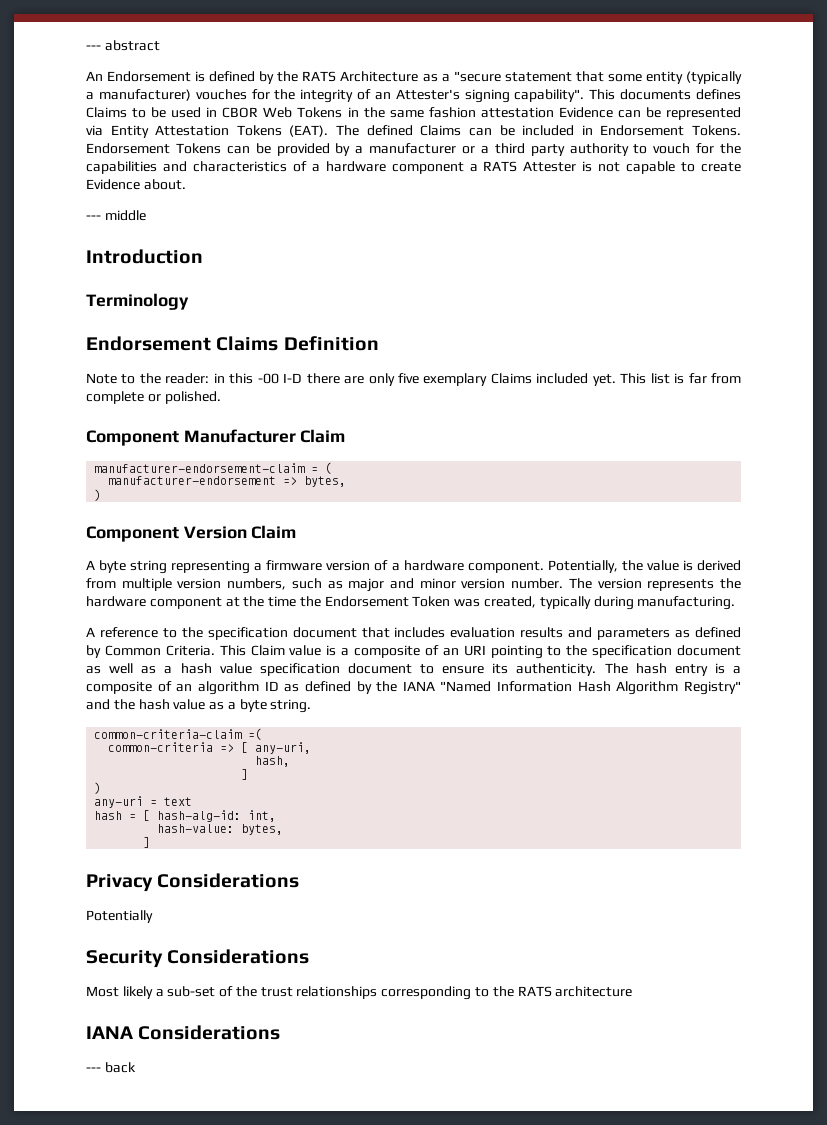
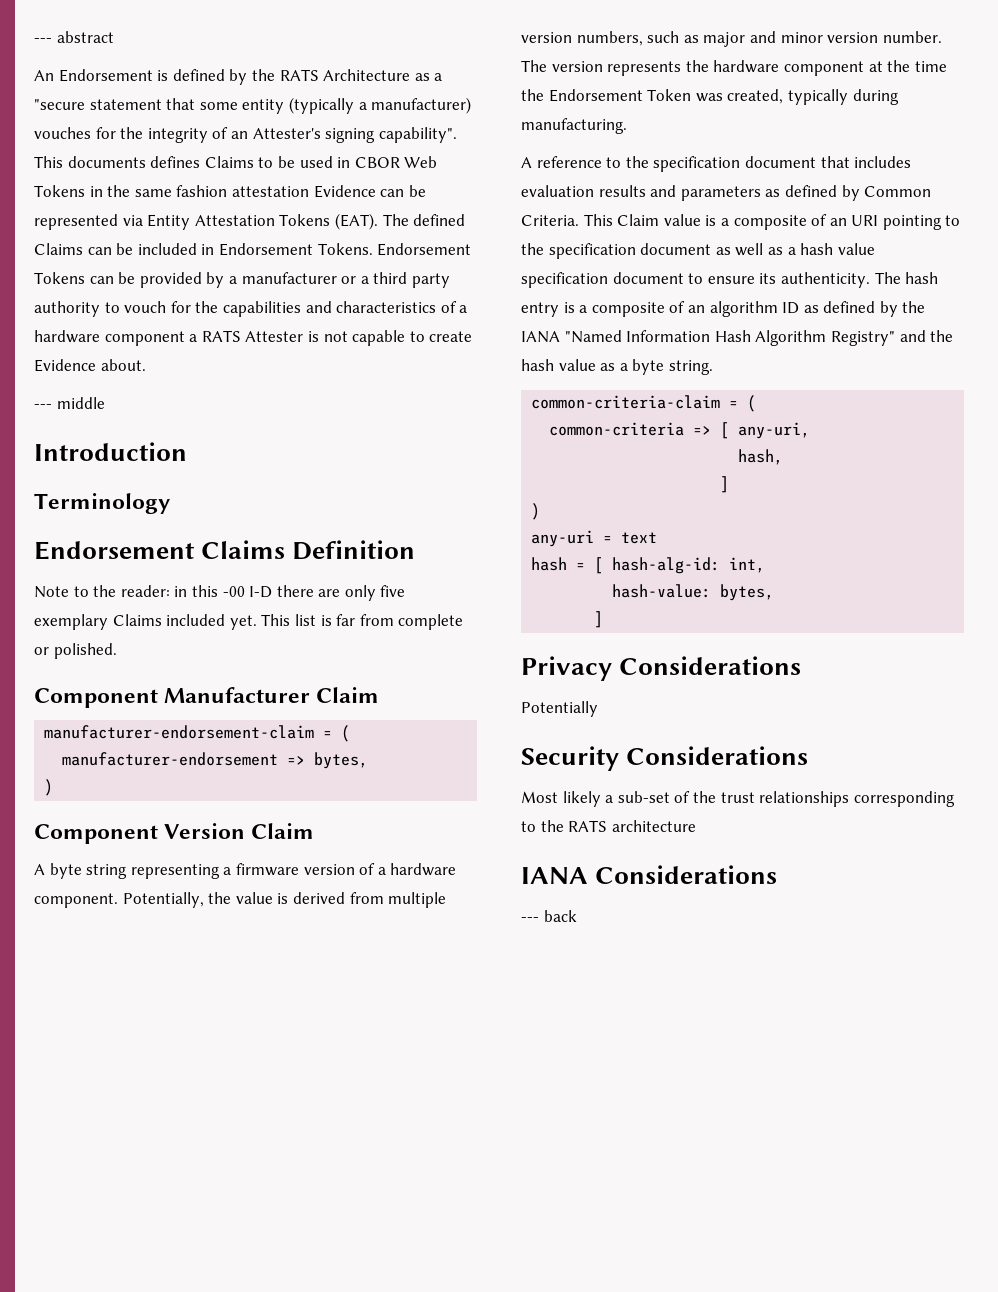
- common-criteria-claim =(
+ common-criteria-claim = (

